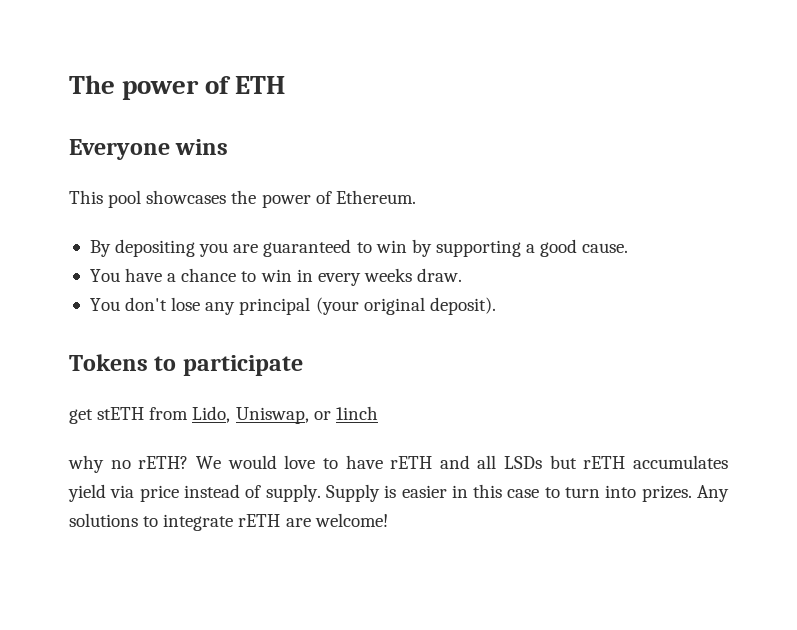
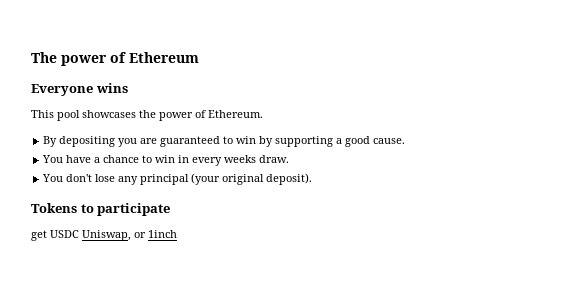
- The power of ETH
+ The power of Ethereum
- get stETH from Lido, Uniswap, or 1inch
+ get USDC Uniswap, or 1inch
- why no rETH? We would love to have rETH and all LSDs but rETH accumulates yield via price instead of supply. Supply is easier in this case to turn into prizes. Any solutions to integrate rETH are welcome!

